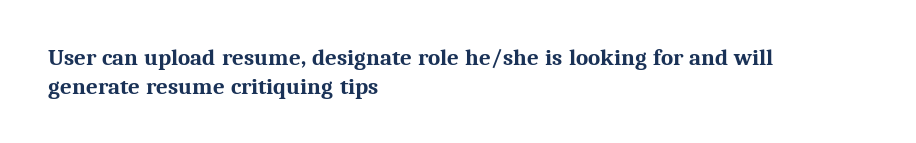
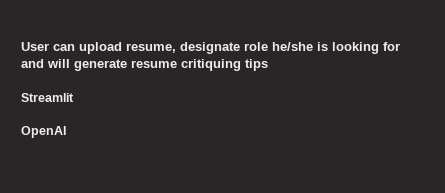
+ Streamlit
+ OpenAI

